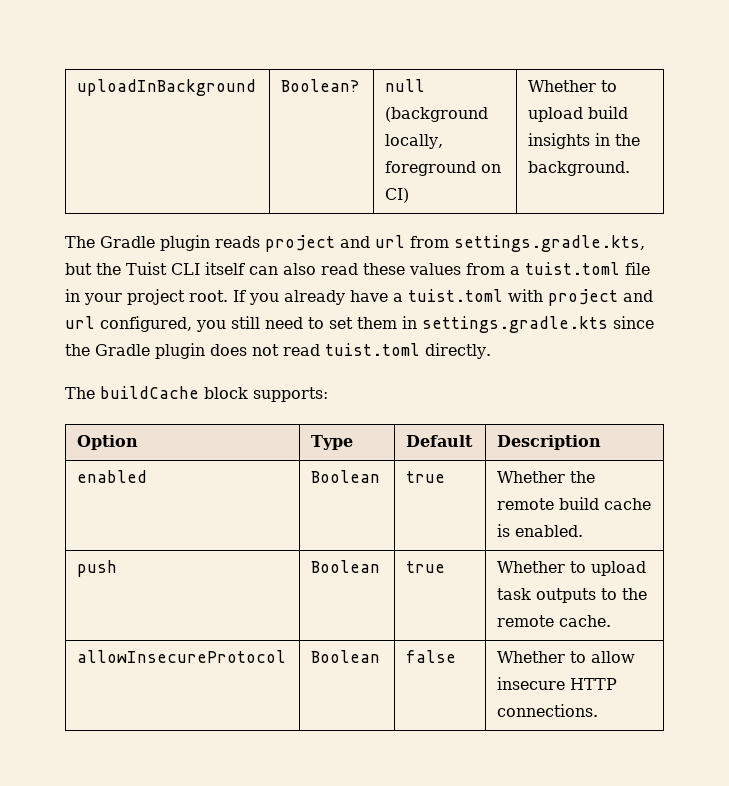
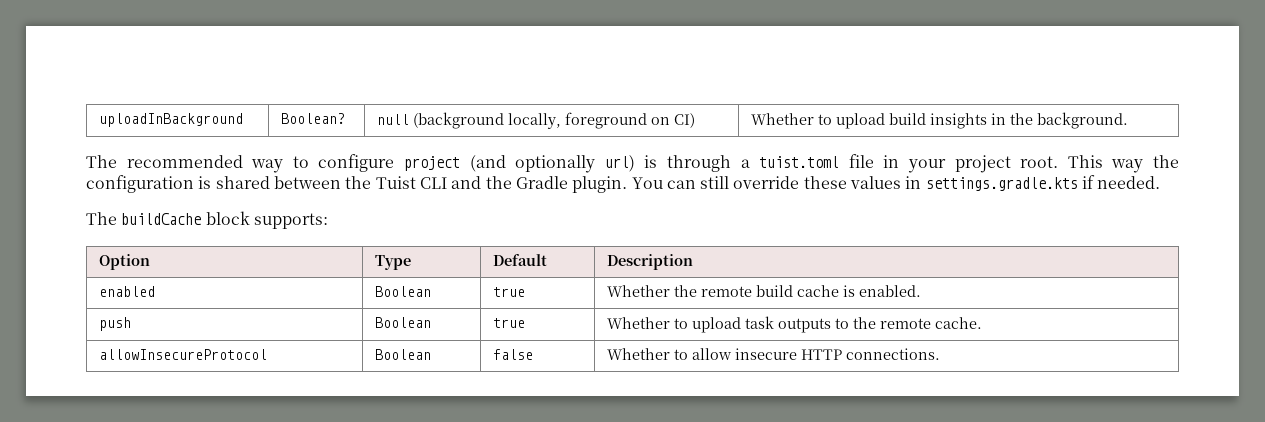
- The Gradle plugin reads project and url from settings.gradle.kts, but the Tuist CLI itself can also read these values from a tuist.toml file in your project root.
+ The recommended way to configure project (and optionally url) is through a tuist.toml file in your project root.
- If you already have a tuist.toml with project and url configured, you still need to set them in settings.gradle.kts since the Gradle plugin does not read tuist.toml directly.
+ This way the configuration is shared between the Tuist CLI and the Gradle plugin. You can still override these values in settings.gradle.kts if needed.

